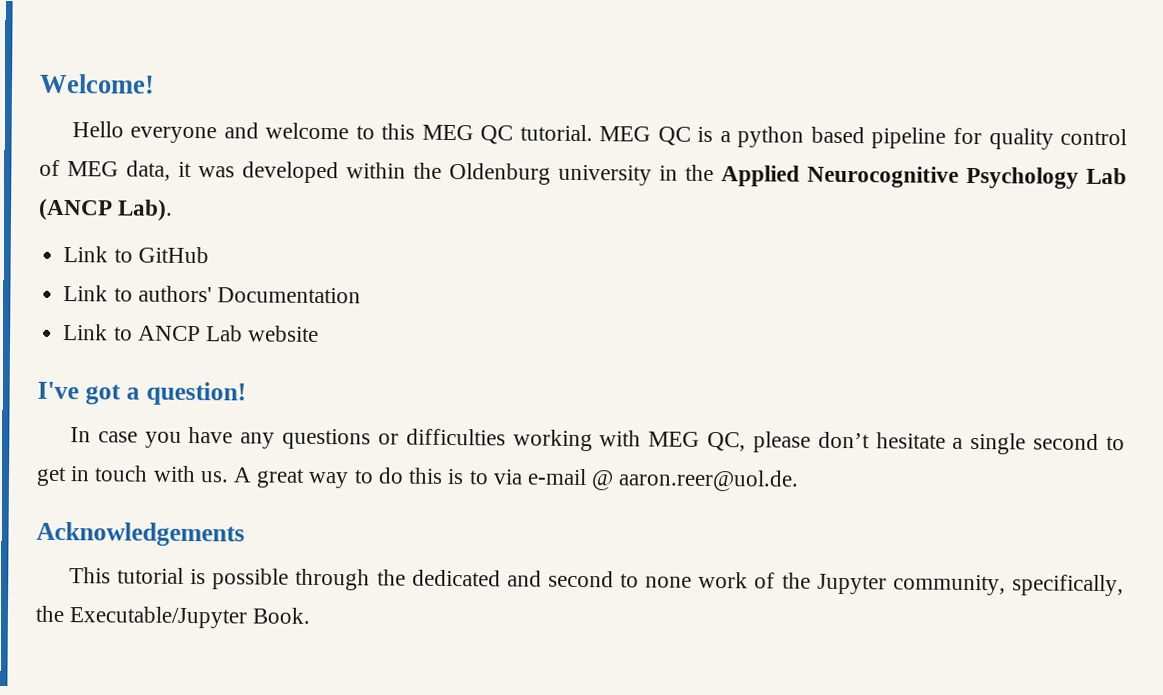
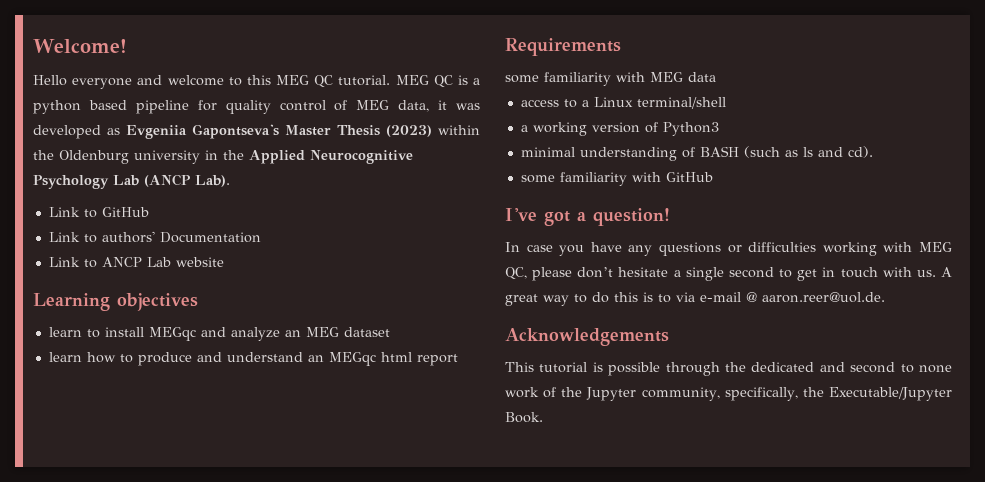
- MEG QC is a python based pipeline for quality control of MEG data, it was developed within the Oldenburg university in the Applied Neurocognitive Psychology Lab (ANCP Lab).
+ MEG QC is a python based pipeline for quality control of MEG data, it was developed as Evgeniia Gapontseva's Master Thesis (2023) within the Oldenburg university in the Applied Neurocognitive Psychology Lab (ANCP Lab).
+ Learning objectives
+ learn to install MEGqc and analyze an MEG dataset
+ learn how to produce and understand an MEGqc html report
+ Requirements
+ some familiarity with MEG data
+ access to a Linux terminal/shell
+ a working version of Python3
+ minimal understanding of BASH (such as ls and cd).
+ some familiarity with GitHub

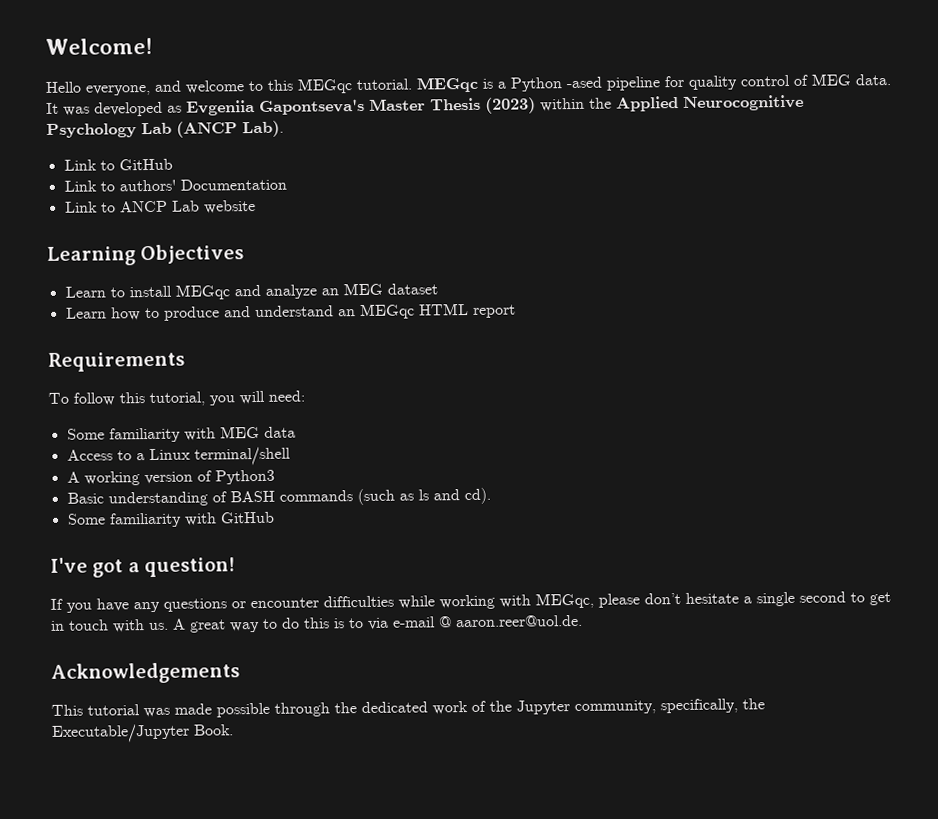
- Hello everyone and welcome to this MEG QC tutorial. MEG QC is a python based pipeline for quality control of MEG data, it was developed as Evgeniia Gapontseva's Master Thesis (2023) within the Oldenburg university in the Applied Neurocognitive Psychology Lab (ANCP Lab).
+ Hello everyone, and welcome to this MEGqc tutorial. MEGqc is a Python -ased pipeline for quality control of MEG data. It was developed as Evgeniia Gapontseva's Master Thesis (2023) within the Applied Neurocognitive Psychology Lab (ANCP Lab).
- Learning objectives
- learn to install MEGqc and analyze an MEG dataset
+ Learning Objectives
+ Learn to install MEGqc and analyze an MEG dataset
- learn how to produce and understand an MEGqc html report
+ Learn how to produce and understand an MEGqc HTML report
- some familiarity with MEG data
+ To follow this tutorial, you will need:
+ Some familiarity with MEG data
- access to a Linux terminal/shell
+ Access to a Linux terminal/shell
- a working version of Python3
+ A working version of Python3
- minimal understanding of BASH (such as ls and cd).
+ Basic understanding of BASH commands (such as ls and cd).
- some familiarity with GitHub
+ Some familiarity with GitHub
- In case you have any questions or difficulties working with MEG QC, please don’t hesitate a single second to get in touch with us.
+ If you have any questions or encounter difficulties while working with MEGqc, please don’t hesitate a single second to get in touch with us.
- This tutorial is possible through the dedicated and second to none work of the Jupyter community, specifically, the Executable/Jupyter Book.
+ This tutorial was made possible through the dedicated work of the Jupyter community, specifically, the Executable/Jupyter Book.

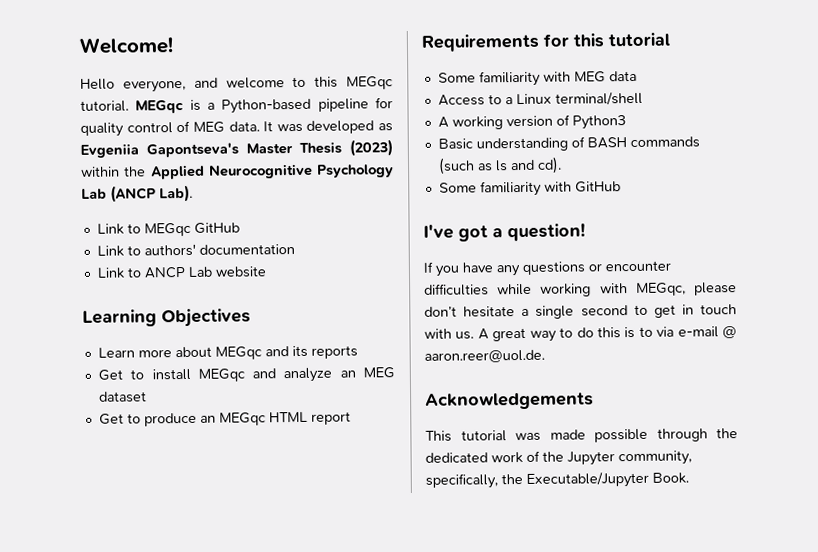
- MEGqc is a Python -ased pipeline for quality control of MEG data.
+ MEGqc is a Python-based pipeline for quality control of MEG data.
- Link to GitHub
+ Link to MEGqc GitHub
- Link to authors' Documentation
+ Link to authors' documentation
- Learn to install MEGqc and analyze an MEG dataset
+ Learn more about MEGqc and its reports
+ Get to install MEGqc and analyze an MEG dataset
- Learn how to produce and understand an MEGqc HTML report
+ Get to produce an MEGqc HTML report
- Requirements
- To follow this tutorial, you will need:
+ Requirements for this tutorial

